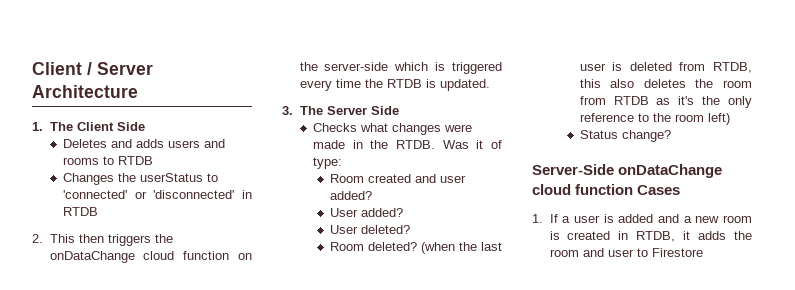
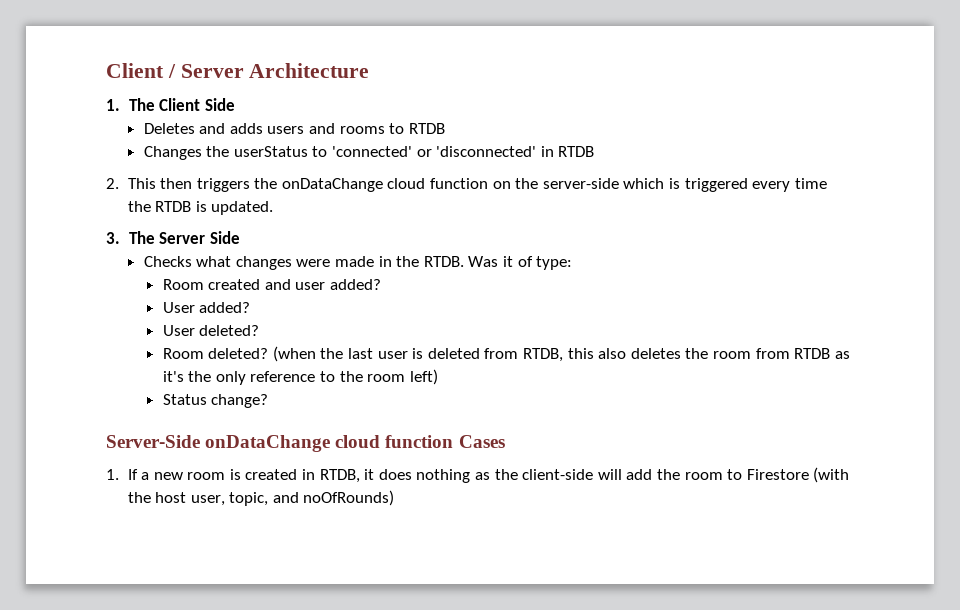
- 1. If a user is added and a new room is created in RTDB, it adds the room and user to Firestore
+ 1. If a new room is created in RTDB, it does nothing as the client-side will add the room to Firestore (with the host user, topic, and noOfRounds)

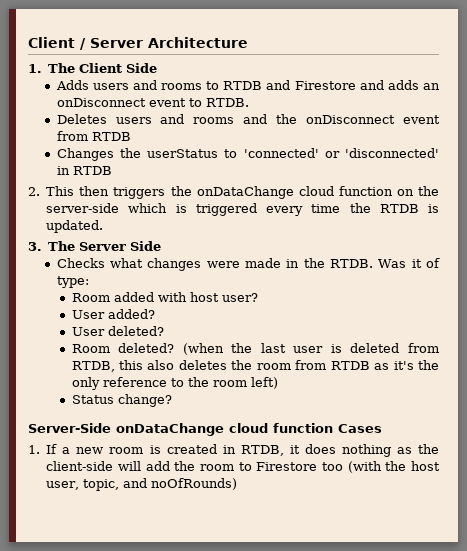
- Deletes and adds users and rooms to RTDB
+ Adds users and rooms to RTDB and Firestore and adds an onDisconnect event to RTDB.
+ Deletes users and rooms and the onDisconnect event from RTDB
- Room created and user added?
+ Room added with host user?
- 1. If a new room is created in RTDB, it does nothing as the client-side will add the room to Firestore (with the host user, topic, and noOfRounds)
+ 1. If a new room is created in RTDB, it does nothing as the client-side will add the room to Firestore too (with the host user, topic, and noOfRounds)

